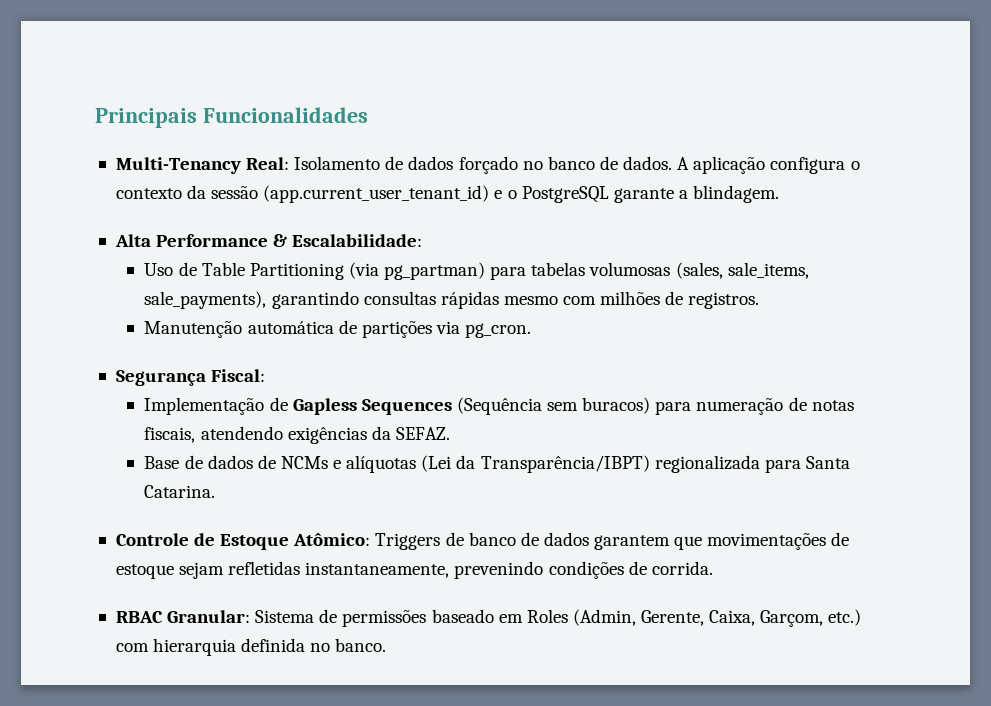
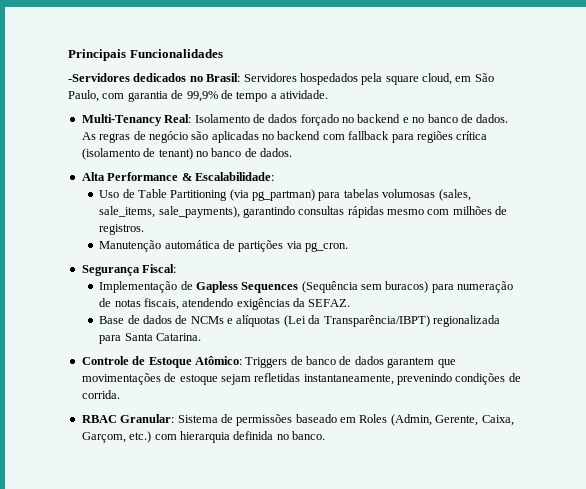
+ -Servidores dedicados no Brasil: Servidores hospedados pela square cloud, em São Paulo, com garantia de 99,9% de tempo a atividade.
- Multi-Tenancy Real: Isolamento de dados forçado no banco de dados. A aplicação configura o contexto da sessão (app.current_user_tenant_id) e o PostgreSQL garante a blindagem.
+ Multi-Tenancy Real: Isolamento de dados forçado no backend e no banco de dados. As regras de negócio são aplicadas no backend com fallback para regiões crítica (isolamento de tenant) no banco de dados.

